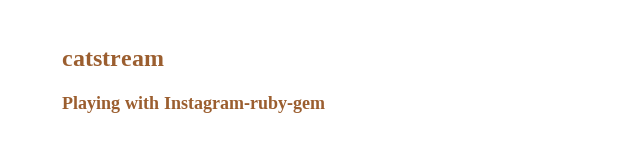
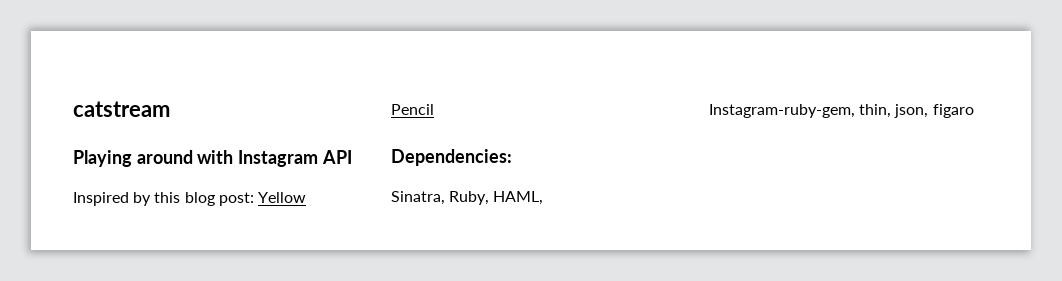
- Playing with Instagram-ruby-gem
+ Playing around with Instagram API
+ Inspired by this blog post: Yellow Pencil
+ Dependencies:
+ Sinatra, Ruby, HAML, Instagram-ruby-gem, thin, json, figaro

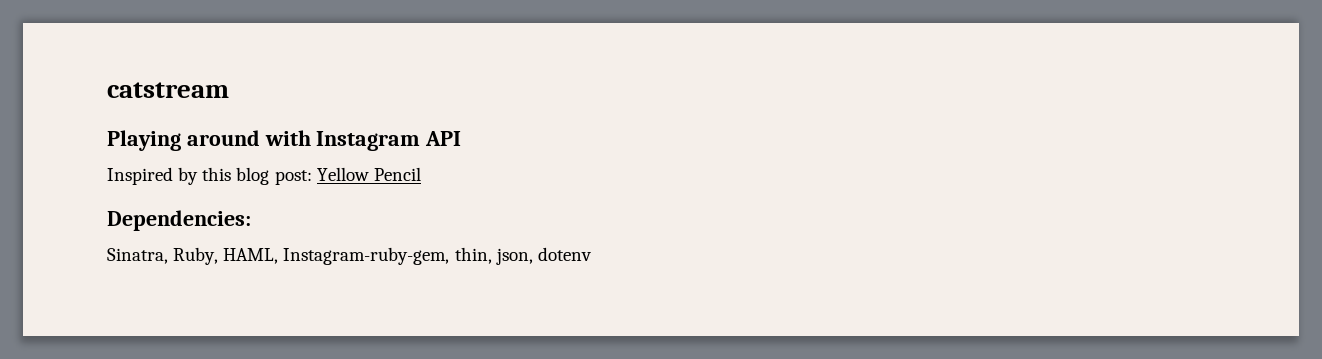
- Sinatra, Ruby, HAML, Instagram-ruby-gem, thin, json, figaro
+ Sinatra, Ruby, HAML, Instagram-ruby-gem, thin, json, dotenv

